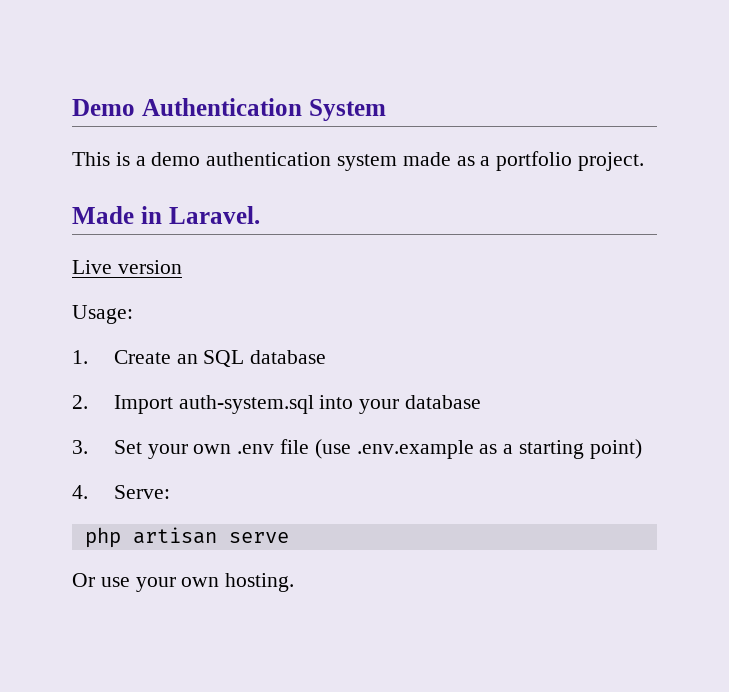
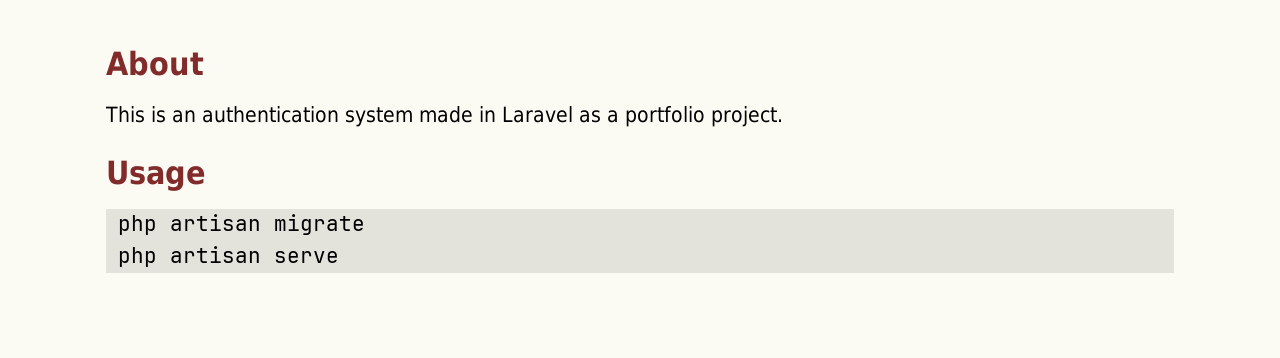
- Demo Authentication System
+ About
- This is a demo authentication system made as a portfolio project.
+ This is an authentication system made in Laravel as a portfolio project.
- Made in Laravel.
- Live version
- Usage:
- 1. Create an SQL database
- 2. Import auth-system.sql into your database
- 3. Set your own .env file (use .env.example as a starting point)
- 4. Serve:
+ Usage
+ php artisan migrate
  php artisan serve
- Or use your own hosting.

